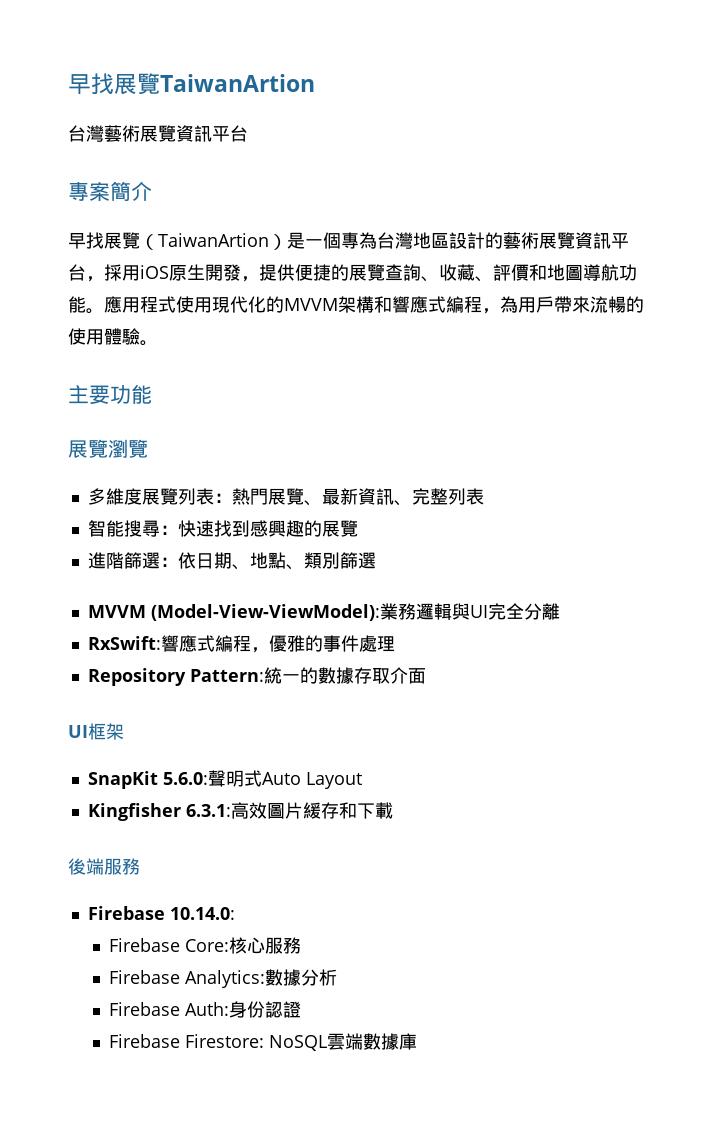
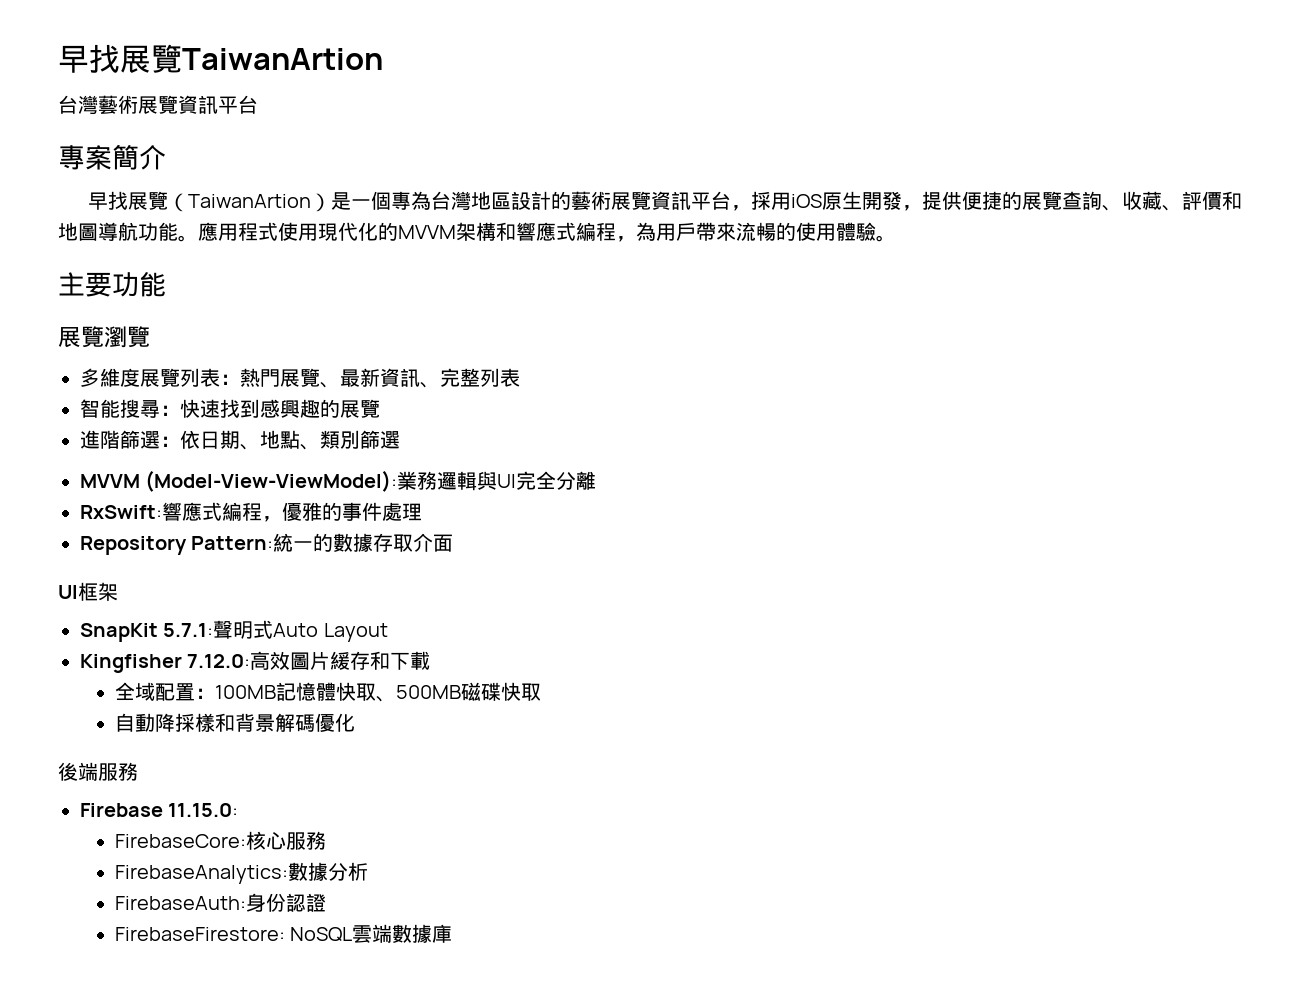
- SnapKit 5.6.0:聲明式Auto Layout
+ SnapKit 5.7.1:聲明式Auto Layout
- Kingfisher 6.3.1:高效圖片緩存和下載
+ Kingfisher 7.12.0:高效圖片緩存和下載
+ 全域配置：100MB記憶體快取、500MB磁碟快取
+ 自動降採樣和背景解碼優化
- Firebase 10.14.0:
- Firebase Core:核心服務
+ Firebase 11.15.0:
+ FirebaseCore:核心服務
- Firebase Analytics:數據分析
+ FirebaseAnalytics:數據分析
- Firebase Auth:身份認證
+ FirebaseAuth:身份認證
- Firebase Firestore: NoSQL雲端數據庫
+ FirebaseFirestore: NoSQL雲端數據庫

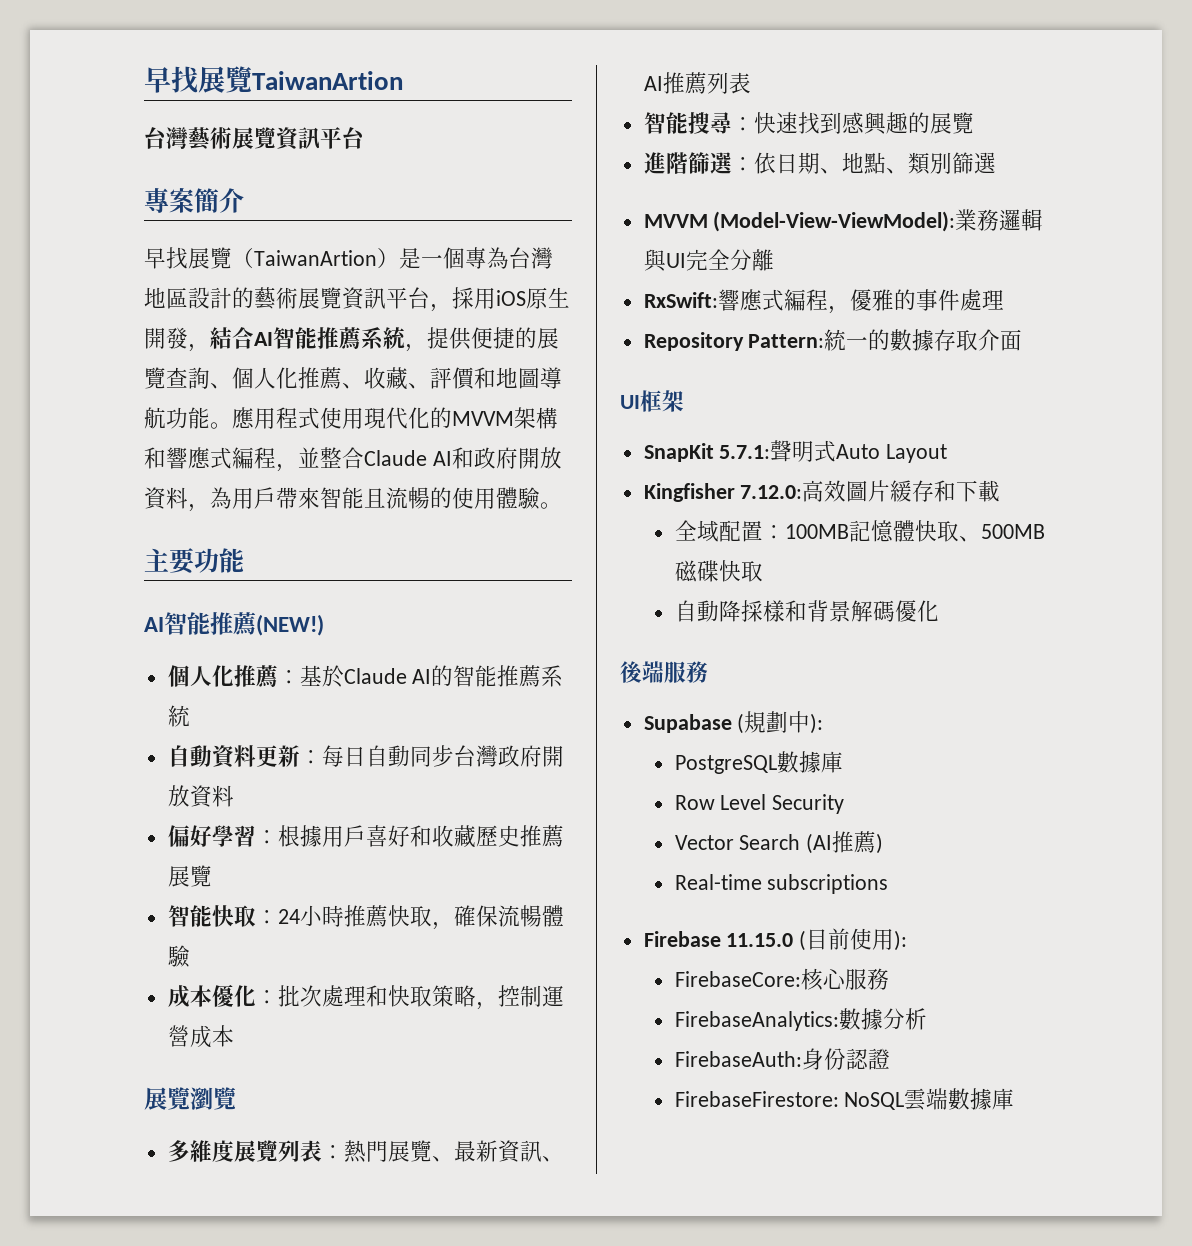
- 早找展覽（TaiwanArtion）是一個專為台灣地區設計的藝術展覽資訊平台，採用iOS原生開發，提供便捷的展覽查詢、收藏、評價和地圖導航功能。
+ 早找展覽（TaiwanArtion）是一個專為台灣地區設計的藝術展覽資訊平台，採用iOS原生開發，結合AI智能推薦系統，提供便捷的展覽查詢、個人化推薦、收藏、評價和地圖導航功能。
- 應用程式使用現代化的MVVM架構和響應式編程，為用戶帶來流暢的使用體驗。
+ 應用程式使用現代化的MVVM架構和響應式編程，並整合Claude AI和政府開放資料，為用戶帶來智能且流暢的使用體驗。
+ AI智能推薦(NEW!)
+ 個人化推薦：基於Claude AI的智能推薦系統
+ 自動資料更新：每日自動同步台灣政府開放資料
+ 偏好學習：根據用戶喜好和收藏歷史推薦展覽
+ 智能快取：24小時推薦快取，確保流暢體驗
+ 成本優化：批次處理和快取策略，控制運營成本
- 多維度展覽列表：熱門展覽、最新資訊、完整列表
+ 多維度展覽列表：熱門展覽、最新資訊、AI推薦列表
- Firebase 11.15.0:
+ Supabase (規劃中):
+ PostgreSQL數據庫
+ Row Level Security
+ Vector Search (AI推薦)
+ Real-time subscriptions
+ Firebase 11.15.0 (目前使用):

